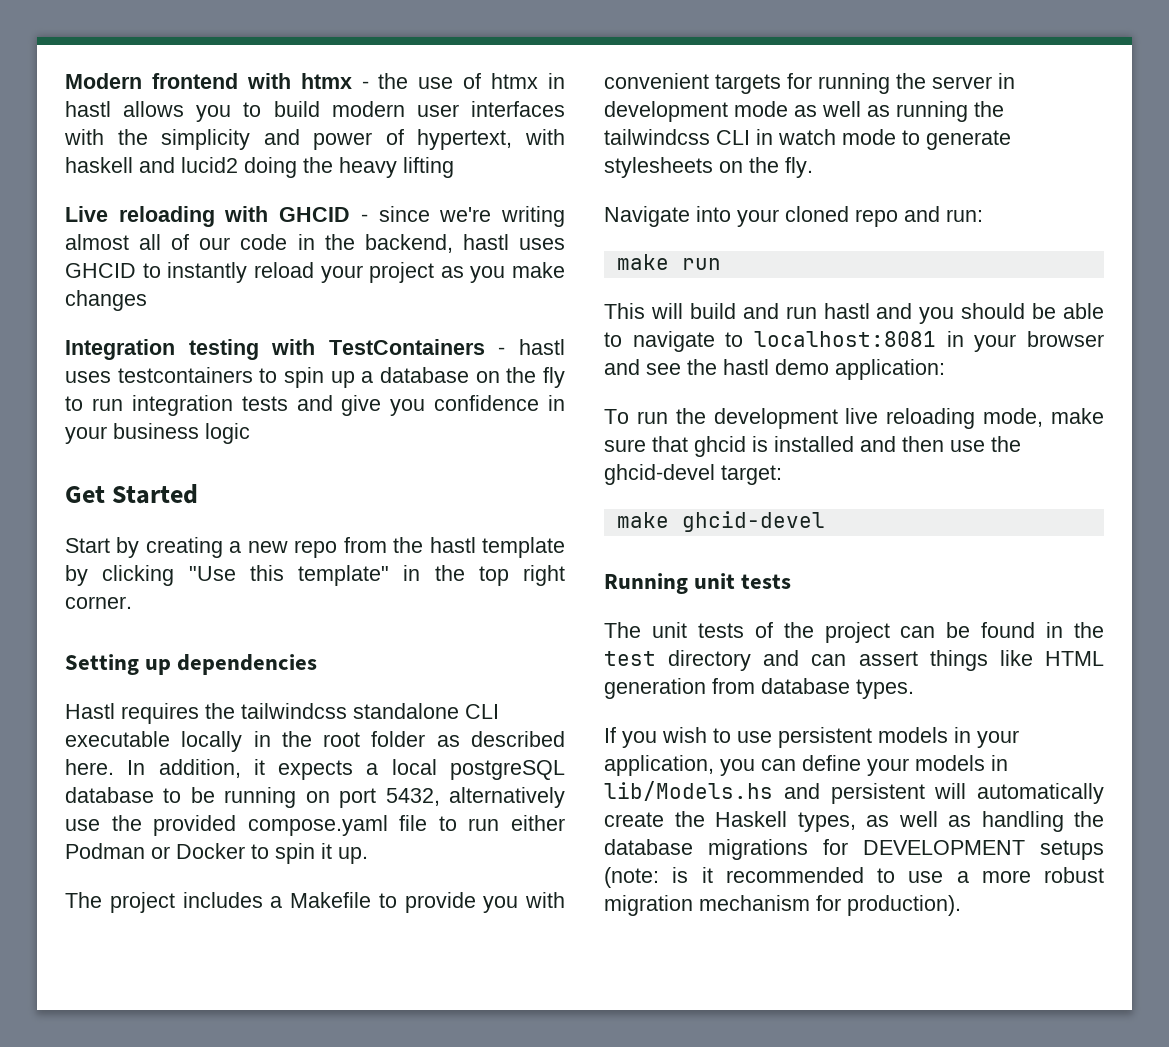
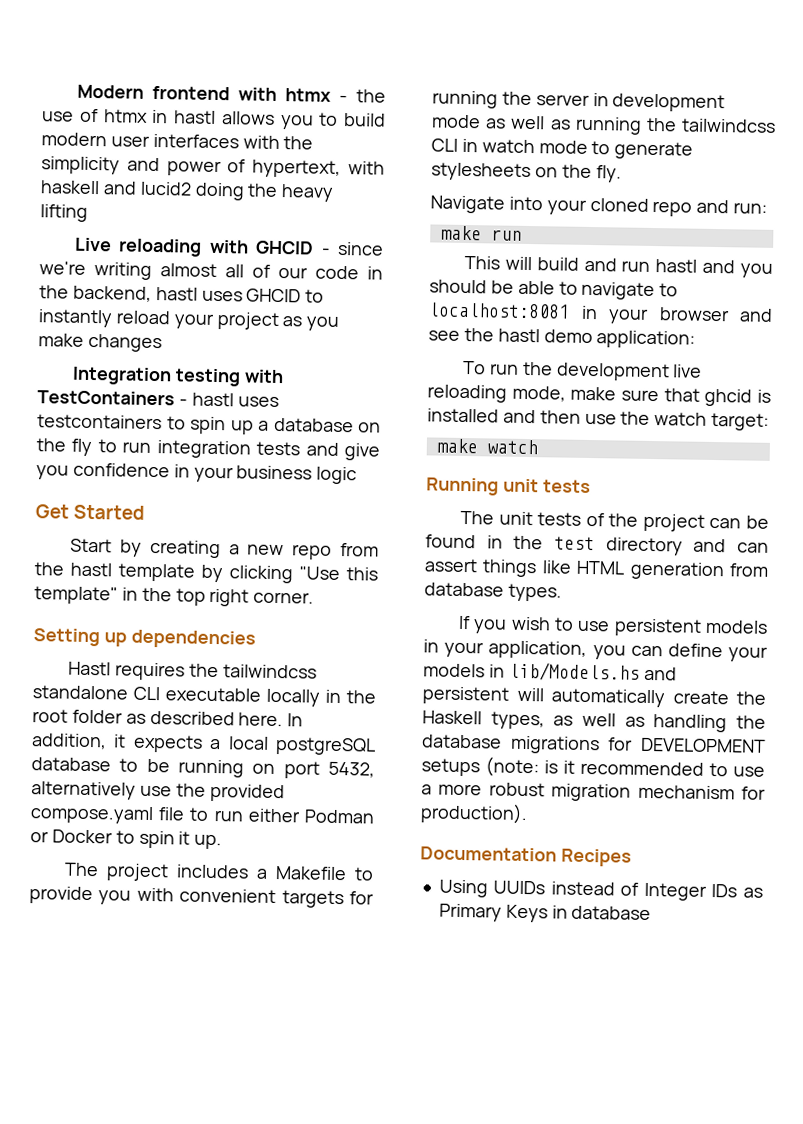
- To run the development live reloading mode, make sure that ghcid is installed and then use the ghcid-devel target:
+ To run the development live reloading mode, make sure that ghcid is installed and then use the watch target:
- make ghcid-devel
+ make watch
+ Documentation Recipes
+ Using UUIDs instead of Integer IDs as Primary Keys in database

